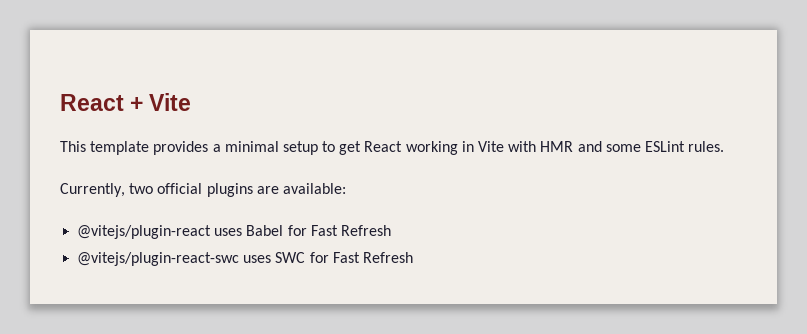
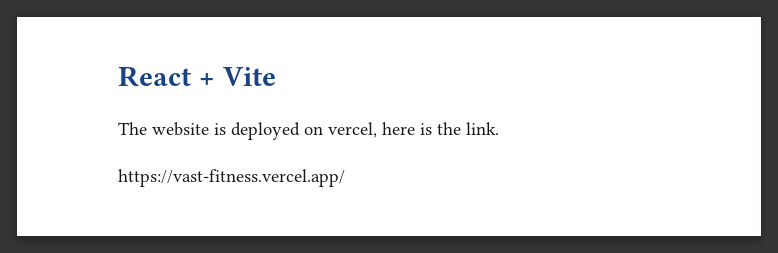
- This template provides a minimal setup to get React working in Vite with HMR and some ESLint rules.
- Currently, two official plugins are available:
- @vitejs/plugin-react uses Babel for Fast Refresh
- @vitejs/plugin-react-swc uses SWC for Fast Refresh
+ The website is deployed on vercel, here is the link.
+ https://vast-fitness.vercel.app/

